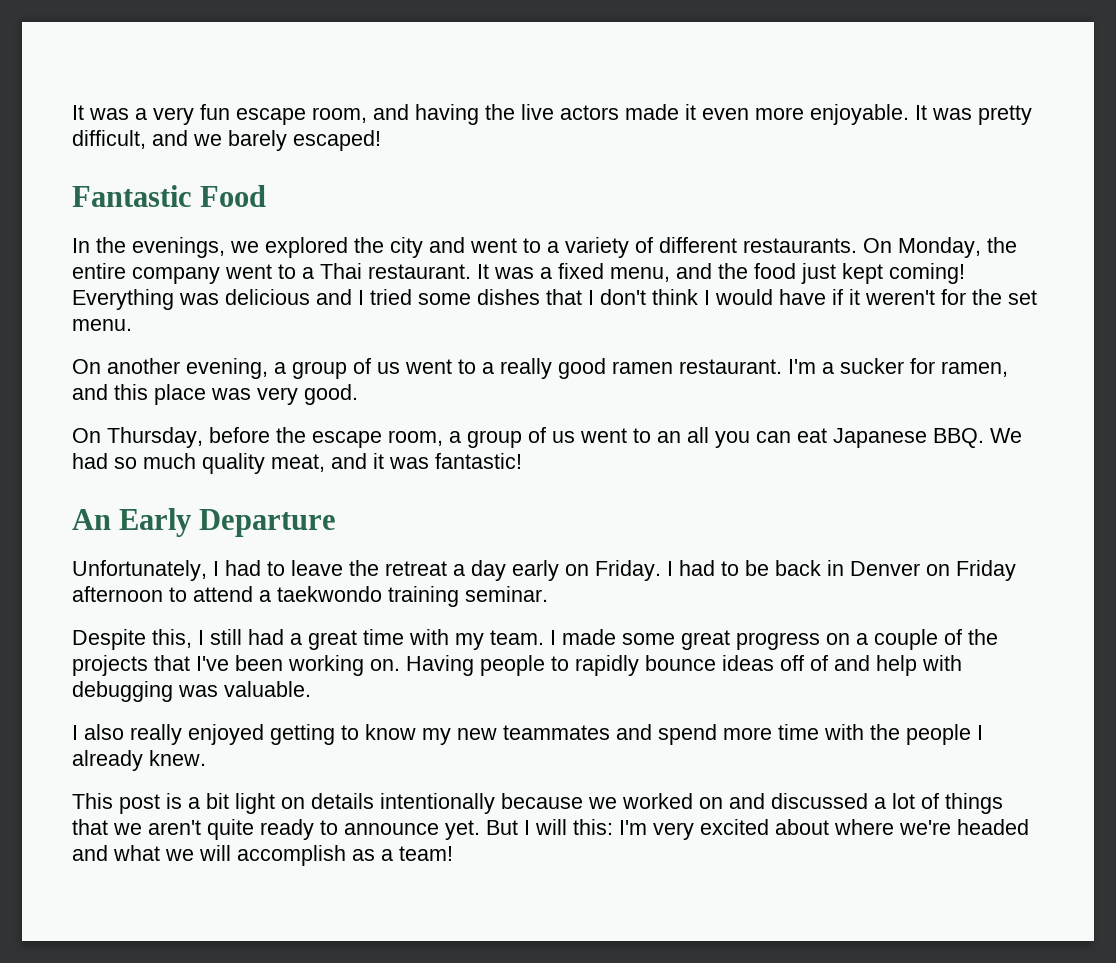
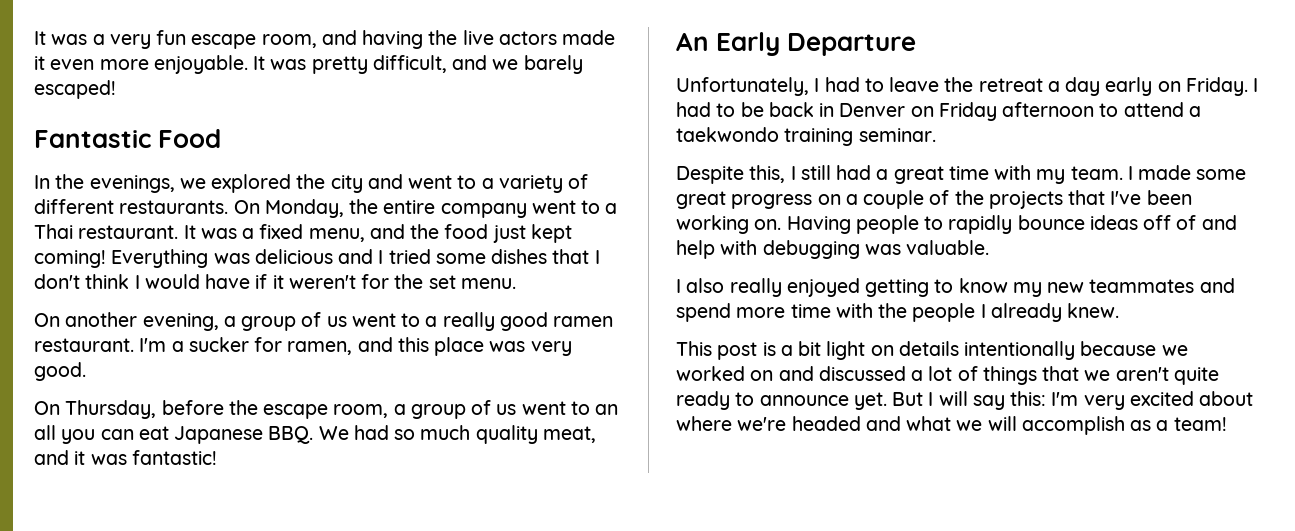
- But I will this: I'm very excited about where we're headed and what we will accomplish as a team!
+ But I will say this: I'm very excited about where we're headed and what we will accomplish as a team!

